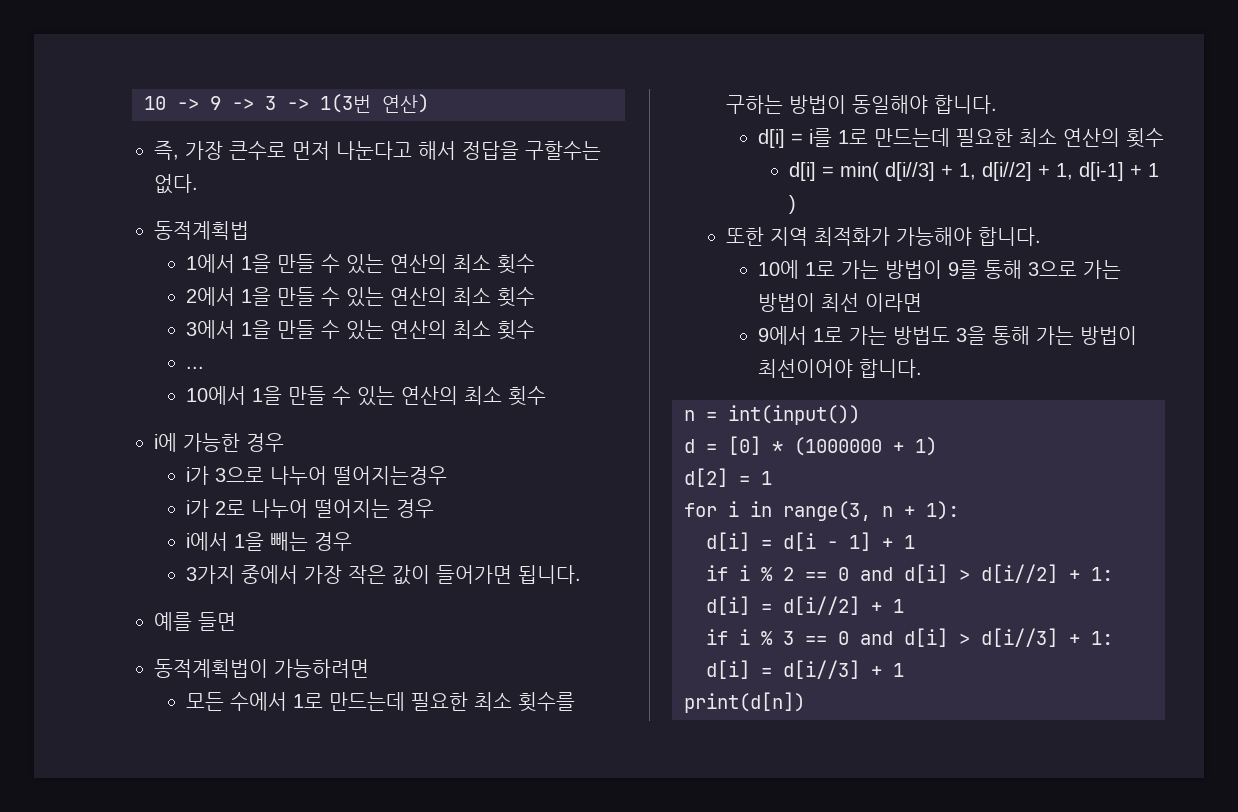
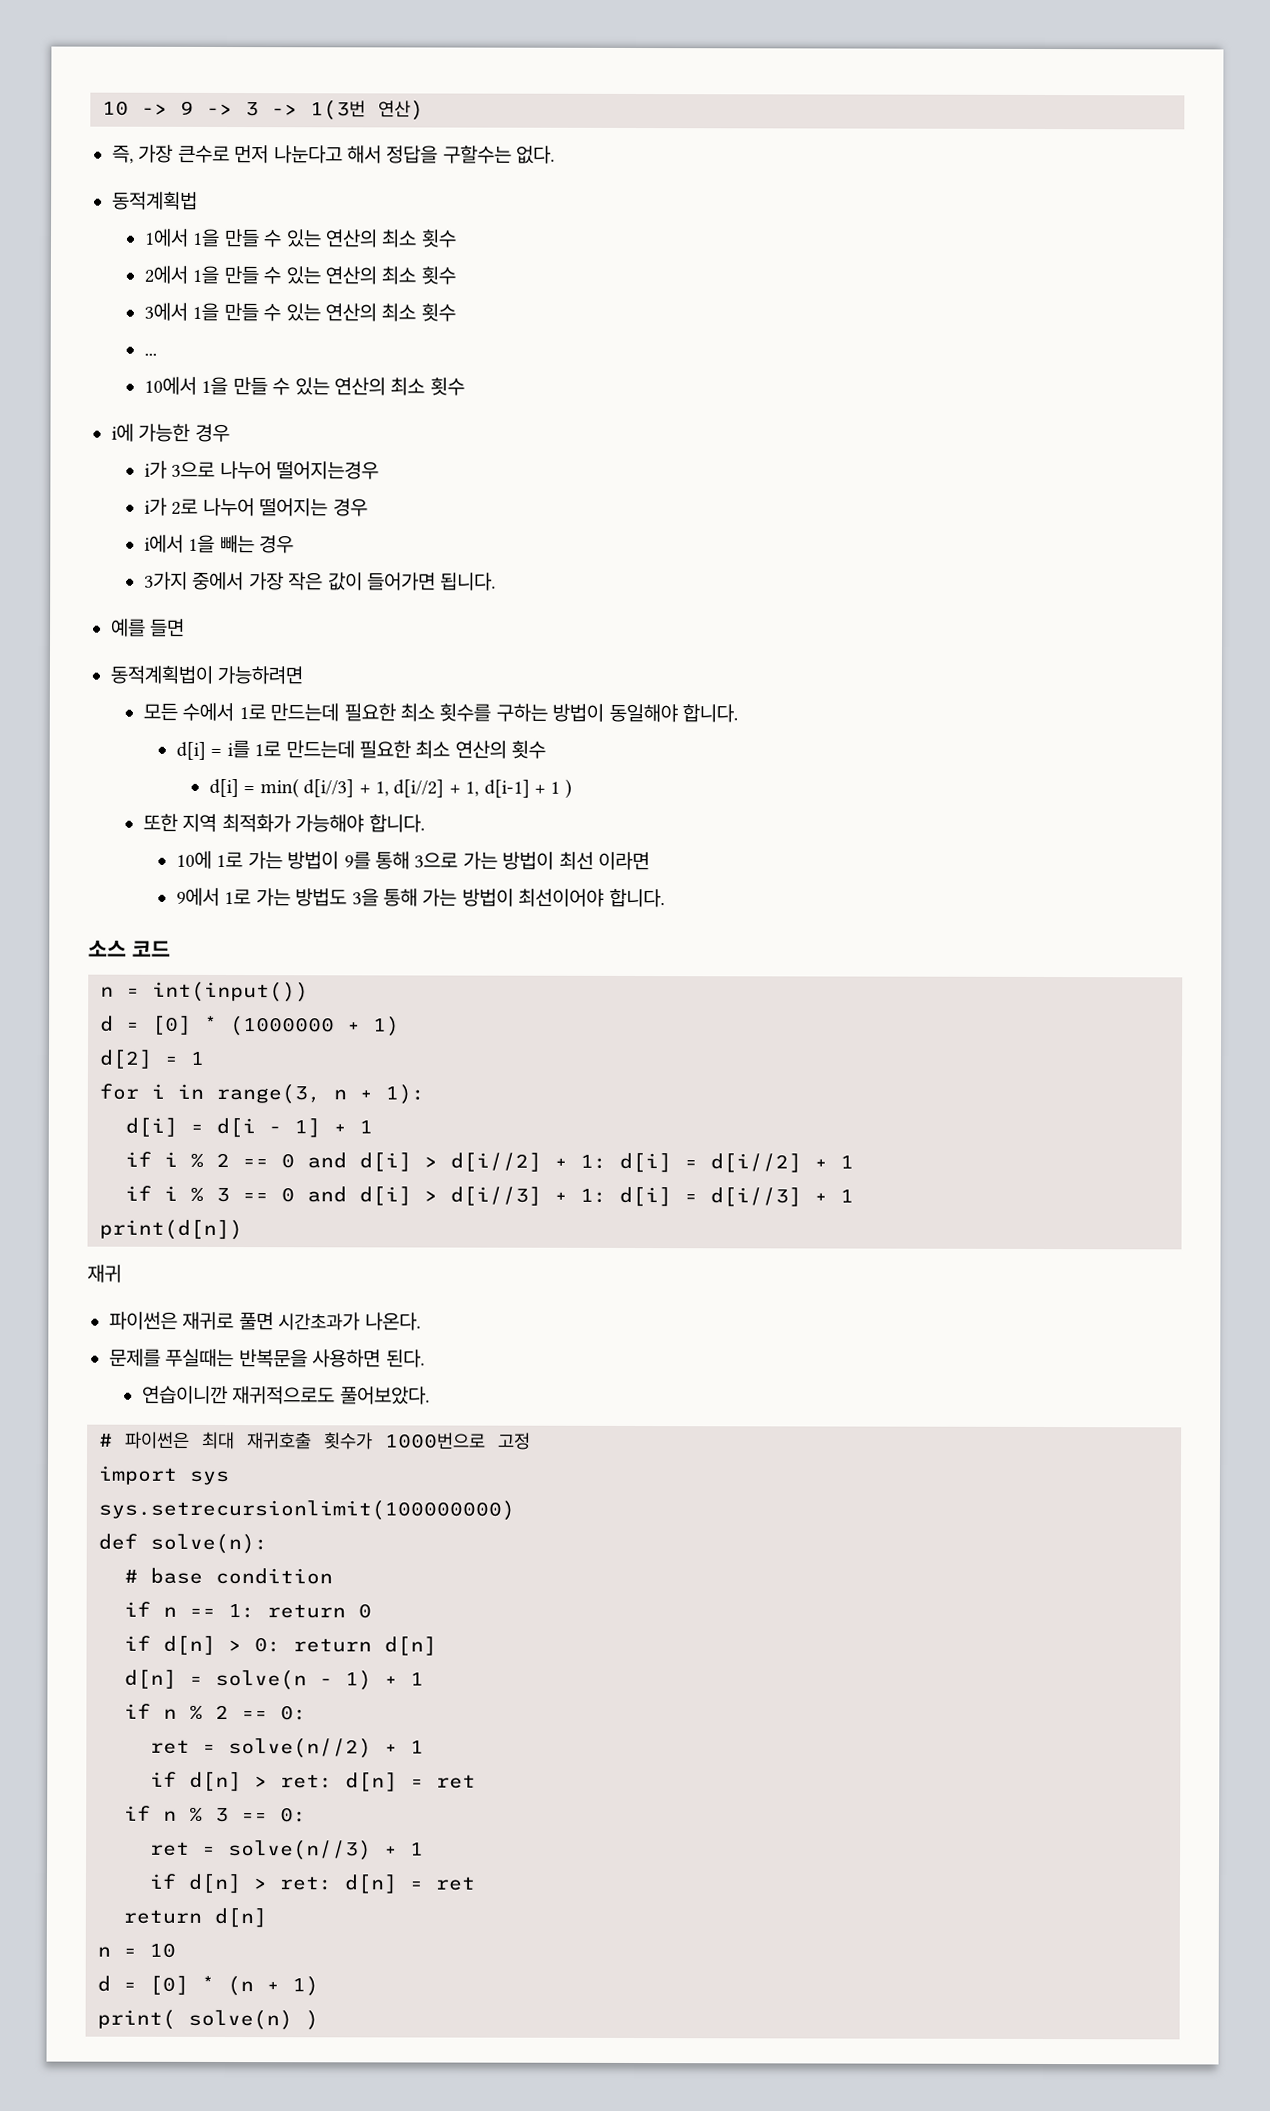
+ 소스 코드
+ 재귀
+ 파이썬은 재귀로 풀면 시간초과가 나온다.
+ 문제를 푸실때는 반복문을 사용하면 된다.
+ 연습이니깐 재귀적으로도 풀어보았다.
+ # 파이썬은 최대 재귀호출 횟수가 1000번으로 고정
+ import sys
+ sys.setrecursionlimit(100000000)
+ def solve(n):
+ # base condition
+ if n == 1: return 0
+ if d[n] > 0: return d[n]
+ d[n] = solve(n - 1) + 1
+ if n % 2 == 0:
+ ret = solve(n//2) + 1
+ if d[n] > ret: d[n] = ret
+ if n % 3 == 0:
+ ret = solve(n//3) + 1
+ if d[n] > ret: d[n] = ret
+ return d[n]
+ n = 10
+ d = [0] * (n + 1)
+ print( solve(n) )

